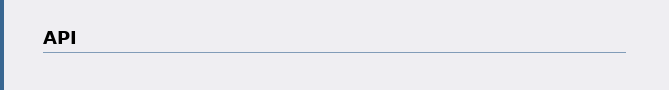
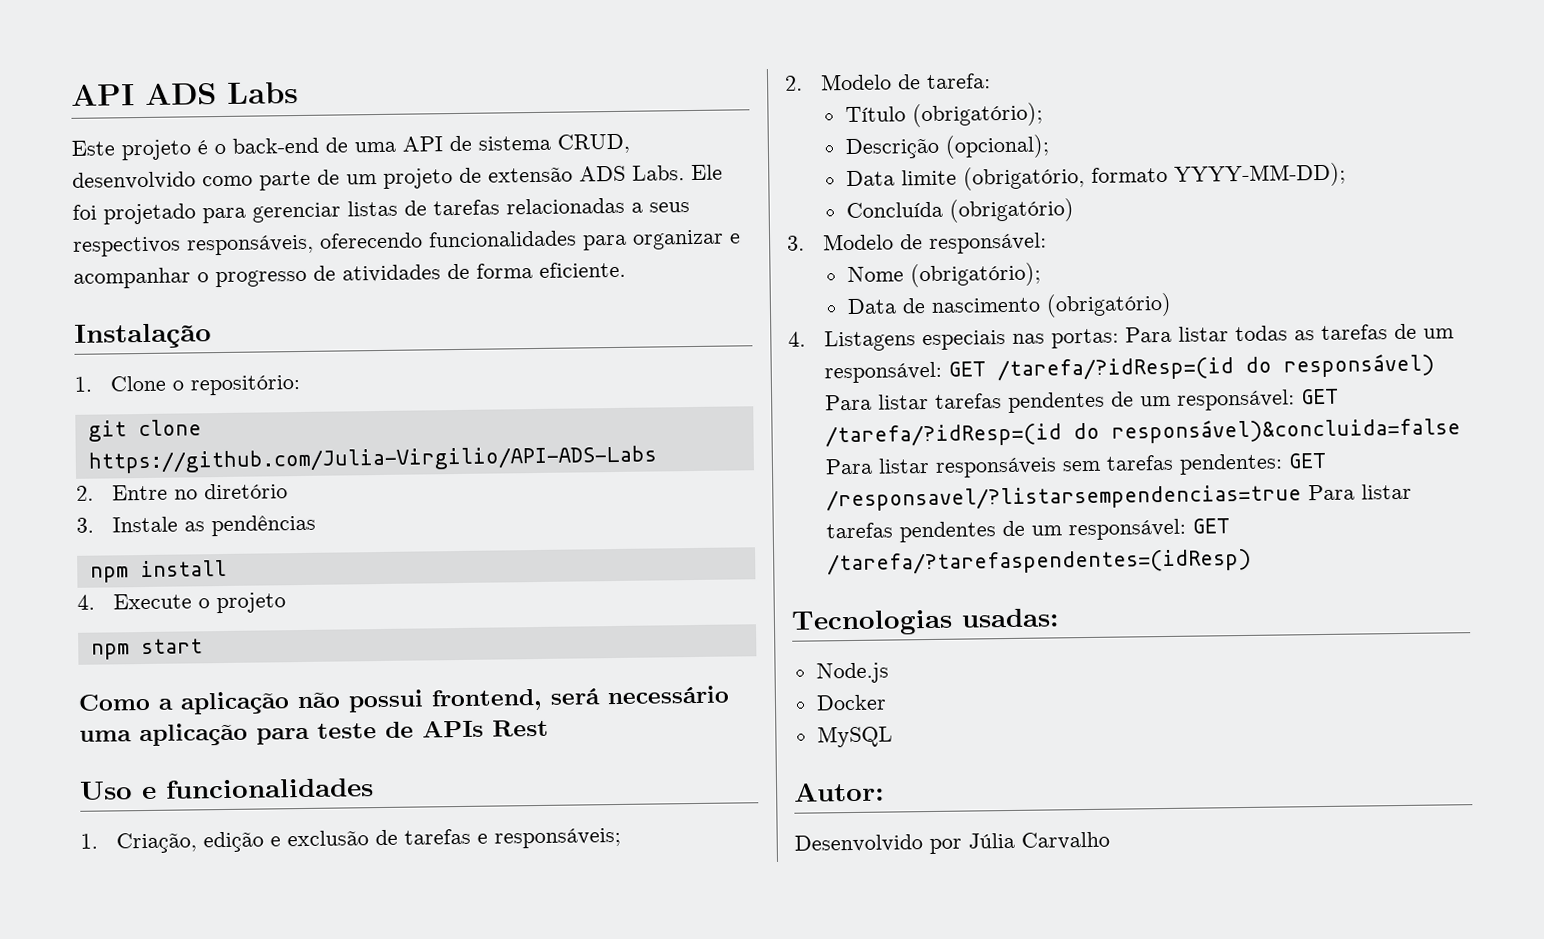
- API
+ API ADS Labs
+ Este projeto é o back-end de uma API de sistema CRUD, desenvolvido como parte de um projeto de extensão ADS Labs. Ele foi projetado para gerenciar listas de tarefas relacionadas a seus respectivos responsáveis, oferecendo funcionalidades para organizar e acompanhar o progresso de atividades de forma eficiente.
+ Instalação
+ 1. Clone o repositório:
+ git clone https://github.com/Julia-Virgilio/API-ADS-Labs
+ 2. Entre no diretório
+ 3. Instale as pendências
+ npm install
+ 4. Execute o projeto
+ npm start
+ Como a aplicação não possui frontend, será necessário uma aplicação para teste de APIs Rest
+ Uso e funcionalidades
+ 1. Criação, edição e exclusão de tarefas e responsáveis;
+ 2. Modelo de tarefa:
+ Título (obrigatório);
+ Descrição (opcional);
+ Data limite (obrigatório, formato YYYY-MM-DD);
+ Concluída (obrigatório)
+ 3. Modelo de responsável:
+ Nome (obrigatório);
+ Data de nascimento (obrigatório)
+ 4. Listagens especiais nas portas: Para listar todas as tarefas de um responsável: GET /tarefa/?idResp=(id do responsável) Para listar tarefas pendentes de um responsável: GET /tarefa/?idResp=(id do responsável)&concluida=false Para listar responsáveis sem tarefas pendentes: GET /responsavel/?listarsempendencias=true Para listar tarefas pendentes de um responsável: GET /tarefa/?tarefaspendentes=(idResp)
+ Tecnologias usadas:
+ Node.js
+ Docker
+ MySQL
+ Autor:
+ Desenvolvido por Júlia Carvalho

